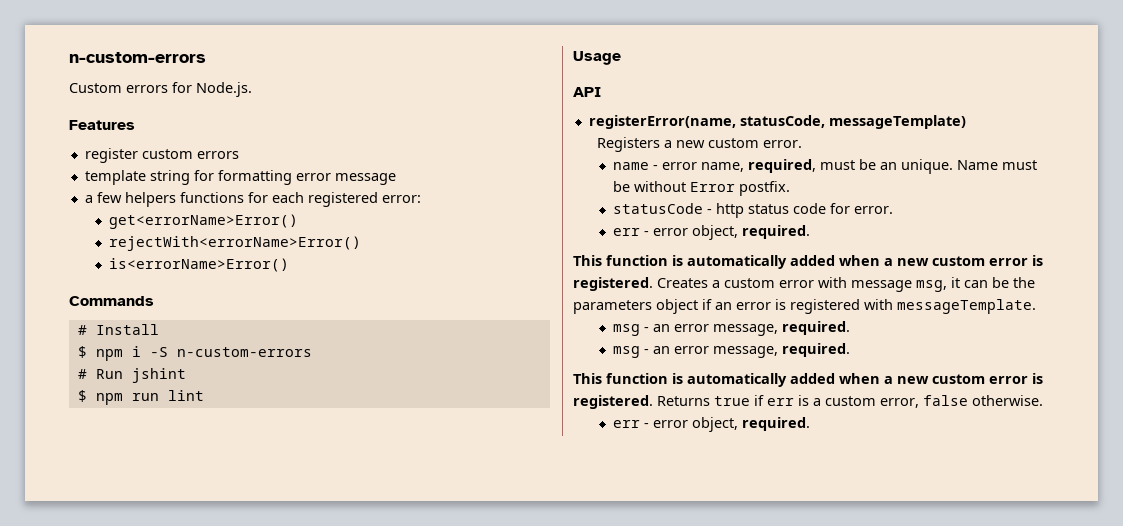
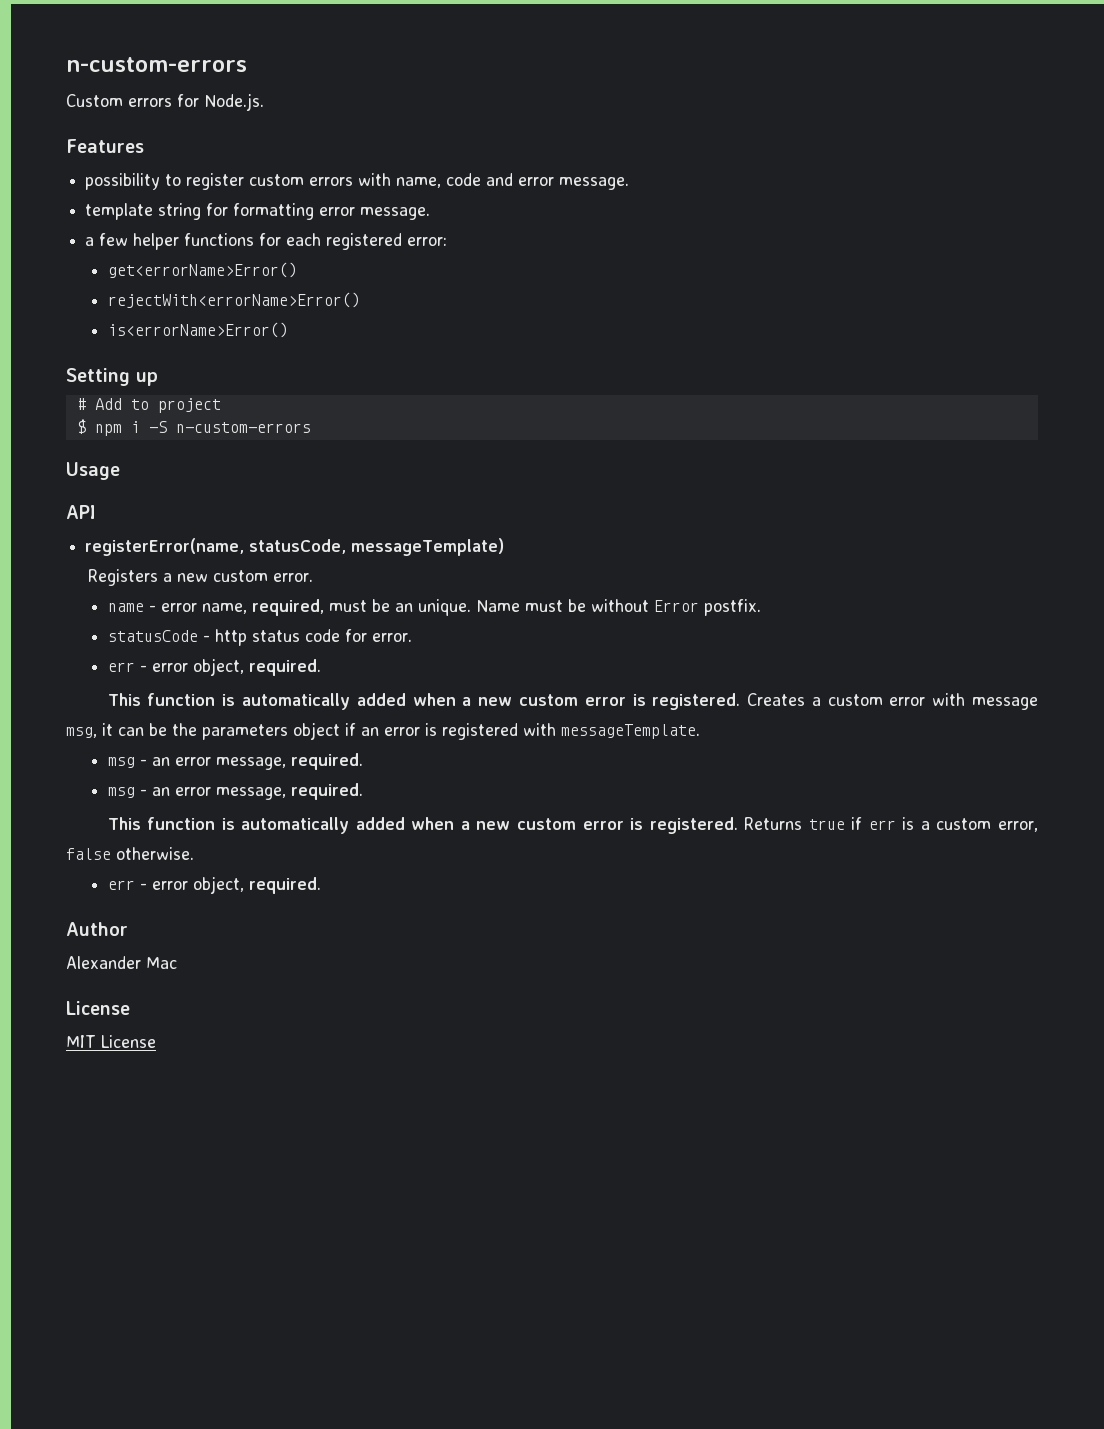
- register custom errors
+ possibility to register custom errors with name, code and error message.
- template string for formatting error message
+ template string for formatting error message.
- a few helpers functions for each registered error:
+ a few helper functions for each registered error:
- Commands
- # Install
+ Setting up
+ # Add to project
- # Run jshint
- $ npm run lint
+ Author
+ Alexander Mac
+ License
+ MIT License

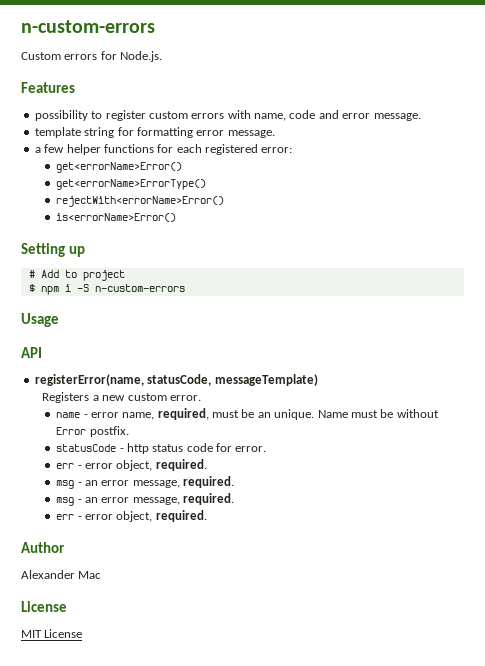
+ get<errorName>ErrorType()
- This function is automatically added when a new custom error is registered. Creates a custom error with message msg, it can be the parameters object if an error is registered with messageTemplate.
- This function is automatically added when a new custom error is registered. Returns true if err is a custom error, false otherwise.

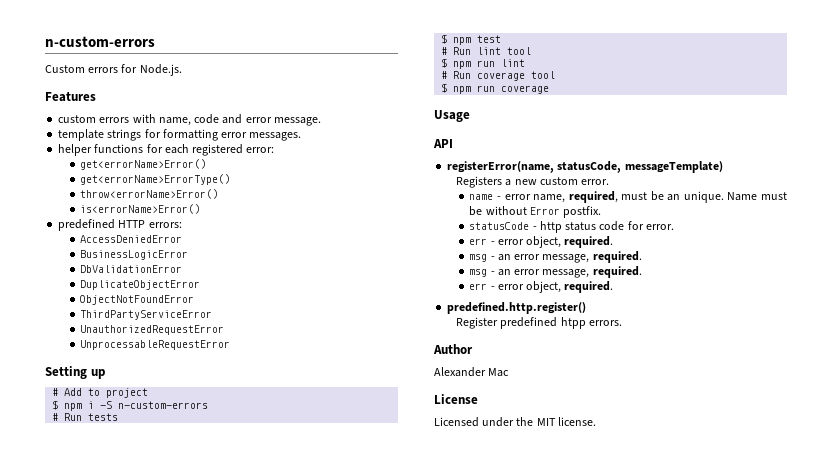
- possibility to register custom errors with name, code and error message.
+ custom errors with name, code and error message.
- template string for formatting error message.
- a few helper functions for each registered error:
+ template strings for formatting error messages.
+ helper functions for each registered error:
- rejectWith<errorName>Error()
+ throw<errorName>Error()
+ predefined HTTP errors:
+ AccessDeniedError
+ BusinessLogicError
+ DbValidationError
+ DuplicateObjectError
+ ObjectNotFoundError
+ ThirdPartyServiceError
+ UnauthorizedRequestError
+ UnprocessableRequestError
+ # Run tests
+ $ npm test
+ # Run lint tool
+ $ npm run lint
+ # Run coverage tool
+ $ npm run coverage
+ predefined.http.register()
+ Register predefined htpp errors.
- MIT License
+ Licensed under the MIT license.

